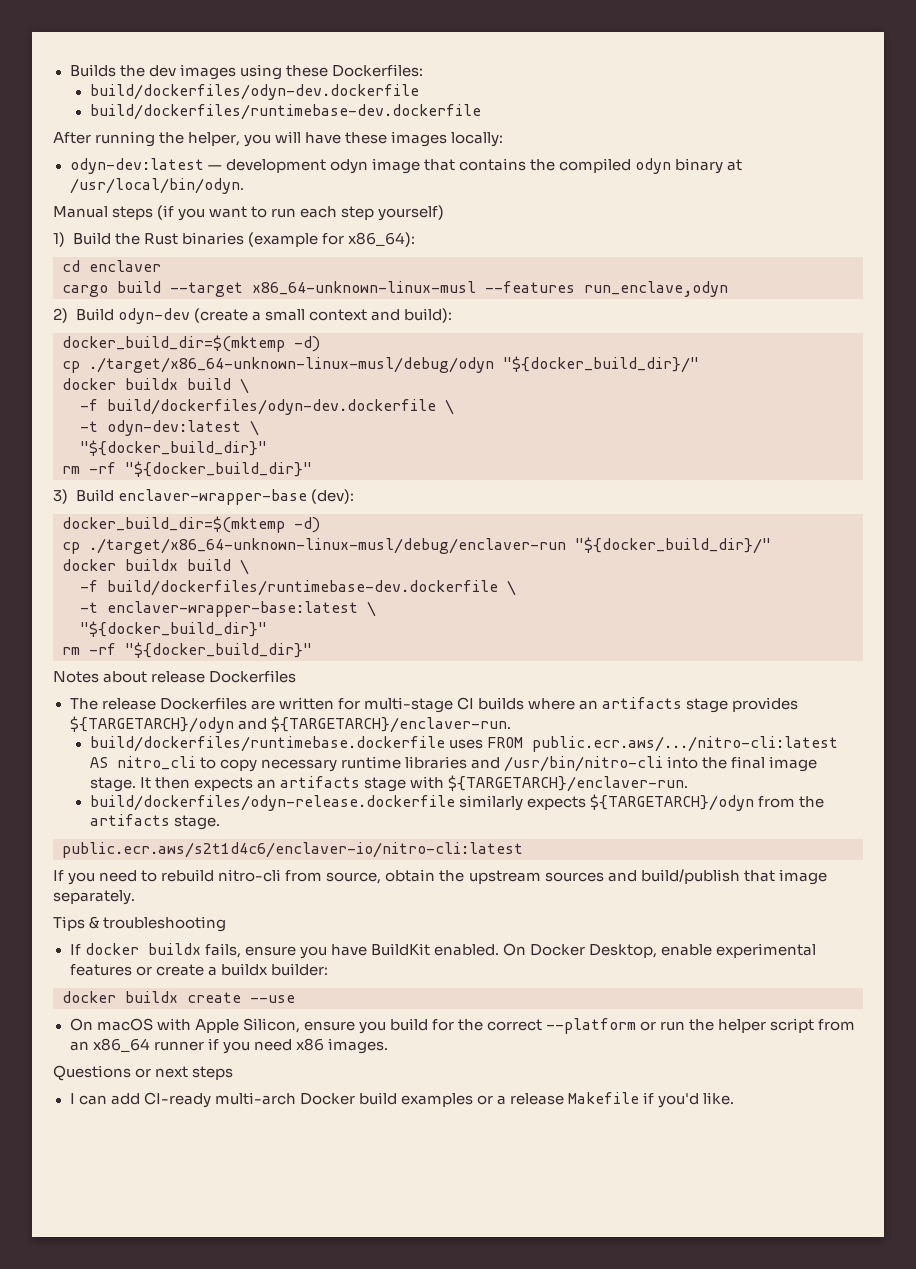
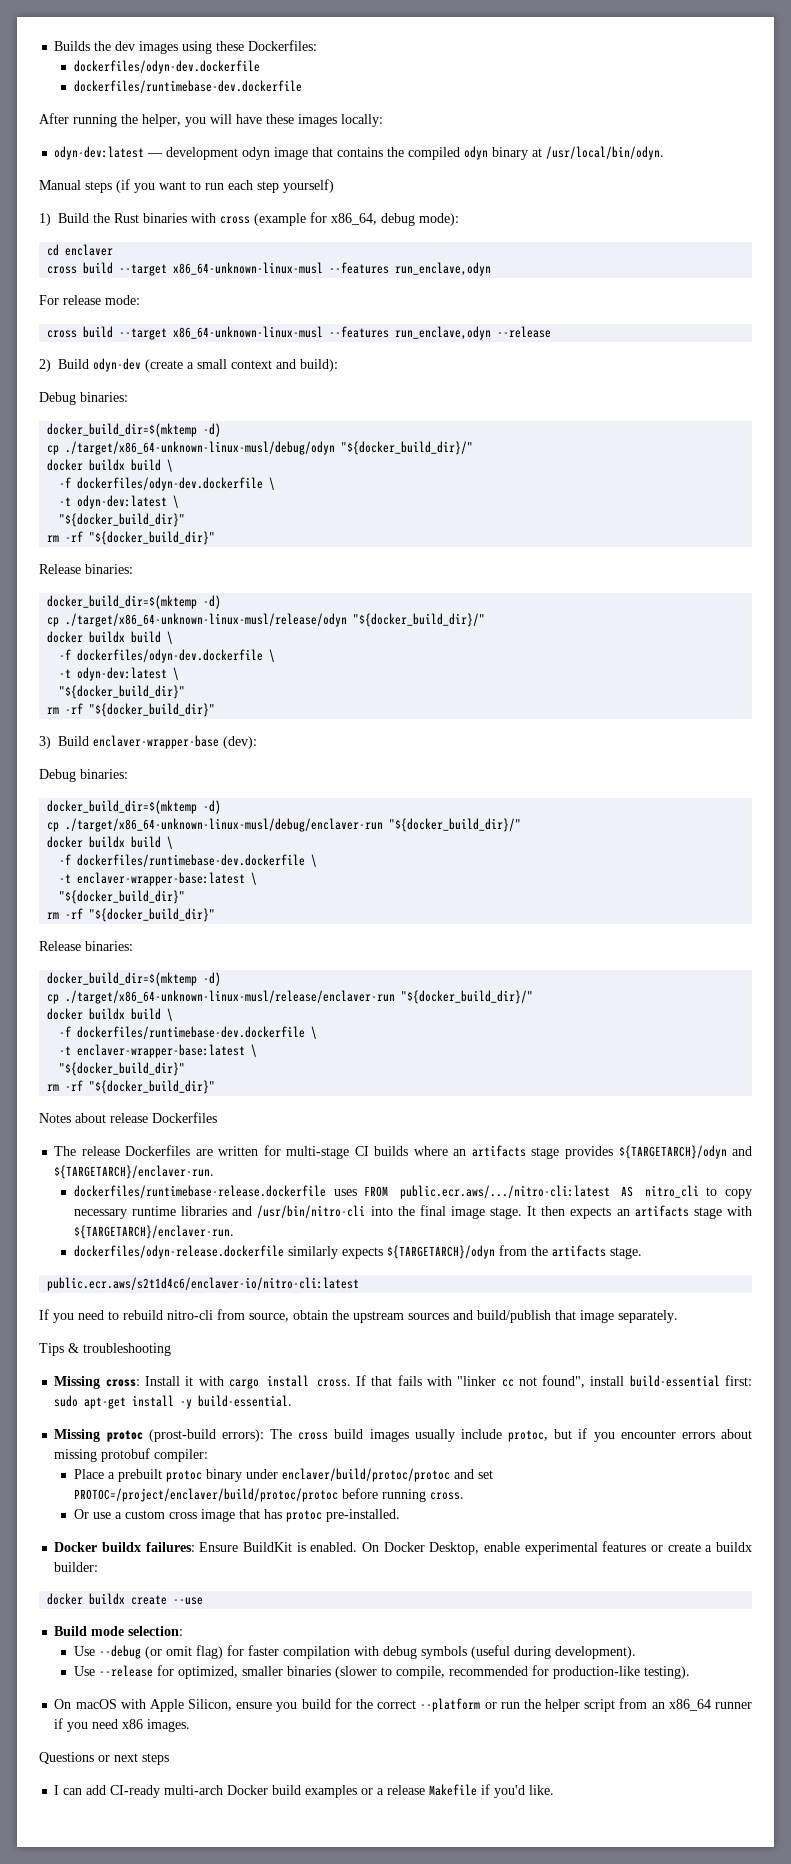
  Builds the dev images using these Dockerfiles:
- build/dockerfiles/odyn-dev.dockerfile
- build/dockerfiles/runtimebase-dev.dockerfile
+ dockerfiles/odyn-dev.dockerfile
+ dockerfiles/runtimebase-dev.dockerfile
- 1) Build the Rust binaries (example for x86_64):
+ 1) Build the Rust binaries with cross (example for x86_64, debug mode):
  cd enclaver
- cargo build --target x86_64-unknown-linux-musl --features run_enclave,odyn
+ cross build --target x86_64-unknown-linux-musl --features run_enclave,odyn
+ For release mode:
+ cross build --target x86_64-unknown-linux-musl --features run_enclave,odyn --release
  2) Build odyn-dev (create a small context and build):
+ Debug binaries:
  cp ./target/x86_64-unknown-linux-musl/debug/odyn "${docker_build_dir}/"
  docker buildx build \
- -f build/dockerfiles/odyn-dev.dockerfile \
+ -f dockerfiles/odyn-dev.dockerfile \
+ -t odyn-dev:latest \
+ "${docker_build_dir}"
+ rm -rf "${docker_build_dir}"
+ Release binaries:
+ docker_build_dir=$(mktemp -d)
+ cp ./target/x86_64-unknown-linux-musl/release/odyn "${docker_build_dir}/"
+ docker buildx build \
+ -f dockerfiles/odyn-dev.dockerfile \
  3) Build enclaver-wrapper-base (dev):
+ Debug binaries:
  cp ./target/x86_64-unknown-linux-musl/debug/enclaver-run "${docker_build_dir}/"
  docker buildx build \
- -f build/dockerfiles/runtimebase-dev.dockerfile \
+ -f dockerfiles/runtimebase-dev.dockerfile \
+ -t enclaver-wrapper-base:latest \
+ "${docker_build_dir}"
+ rm -rf "${docker_build_dir}"
+ Release binaries:
+ docker_build_dir=$(mktemp -d)
+ cp ./target/x86_64-unknown-linux-musl/release/enclaver-run "${docker_build_dir}/"
+ docker buildx build \
+ -f dockerfiles/runtimebase-dev.dockerfile \
- build/dockerfiles/runtimebase.dockerfile uses FROM public.ecr.aws/.../nitro-cli:latest AS nitro_cli to copy necessary runtime libraries and /usr/bin/nitro-cli into the final image stage.
+ dockerfiles/runtimebase-release.dockerfile uses FROM public.ecr.aws/.../nitro-cli:latest AS nitro_cli to copy necessary runtime libraries and /usr/bin/nitro-cli into the final image stage.
- build/dockerfiles/odyn-release.dockerfile similarly expects ${TARGETARCH}/odyn from the artifacts stage.
+ dockerfiles/odyn-release.dockerfile similarly expects ${TARGETARCH}/odyn from the artifacts stage.
- If docker buildx fails, ensure you have BuildKit enabled.
+ Missing cross: Install it with cargo install cross. If that fails with "linker cc not found", install build-essential first: sudo apt-get install -y build-essential.
+ Missing protoc (prost-build errors): The cross build images usually include protoc, but if you encounter errors about missing protobuf compiler:
+ Place a prebuilt protoc binary under enclaver/build/protoc/protoc and set PROTOC=/project/enclaver/build/protoc/protoc before running cross.
+ Or use a custom cross image that has protoc pre-installed.
+ Docker buildx failures: Ensure BuildKit is enabled.
+ Build mode selection:
+ Use --debug (or omit flag) for faster compilation with debug symbols (useful during development).
+ Use --release for optimized, smaller binaries (slower to compile, recommended for production-like testing).

